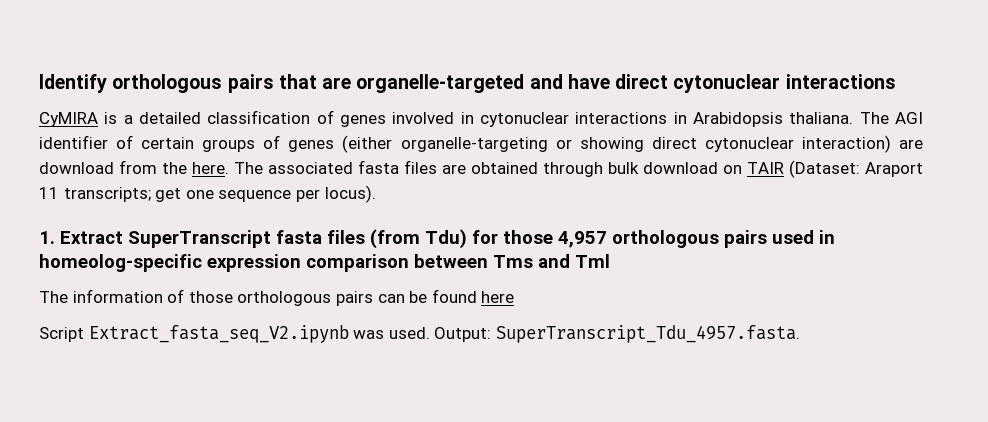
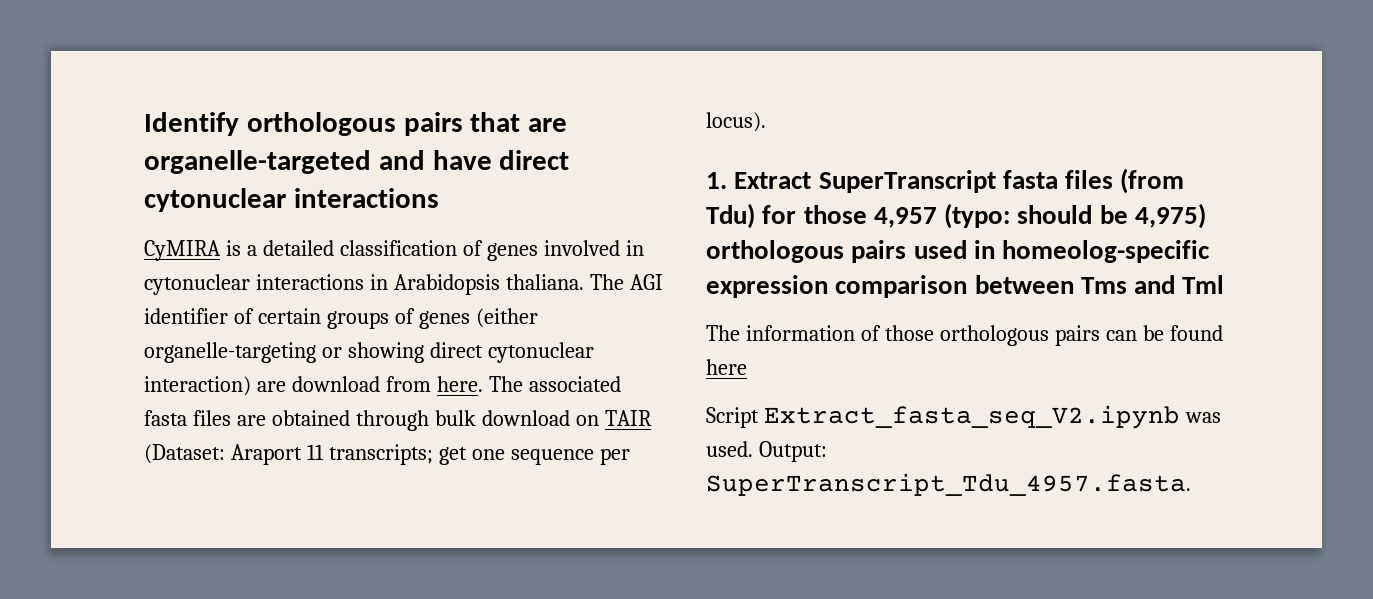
- The AGI identifier of certain groups of genes (either organelle-targeting or showing direct cytonuclear interaction) are download from the here.
+ The AGI identifier of certain groups of genes (either organelle-targeting or showing direct cytonuclear interaction) are download from here.
- 1. Extract SuperTranscript fasta files (from Tdu) for those 4,957 orthologous pairs used in homeolog-specific expression comparison between Tms and Tml
+ 1. Extract SuperTranscript fasta files (from Tdu) for those 4,957 (typo: should be 4,975) orthologous pairs used in homeolog-specific expression comparison between Tms and Tml

